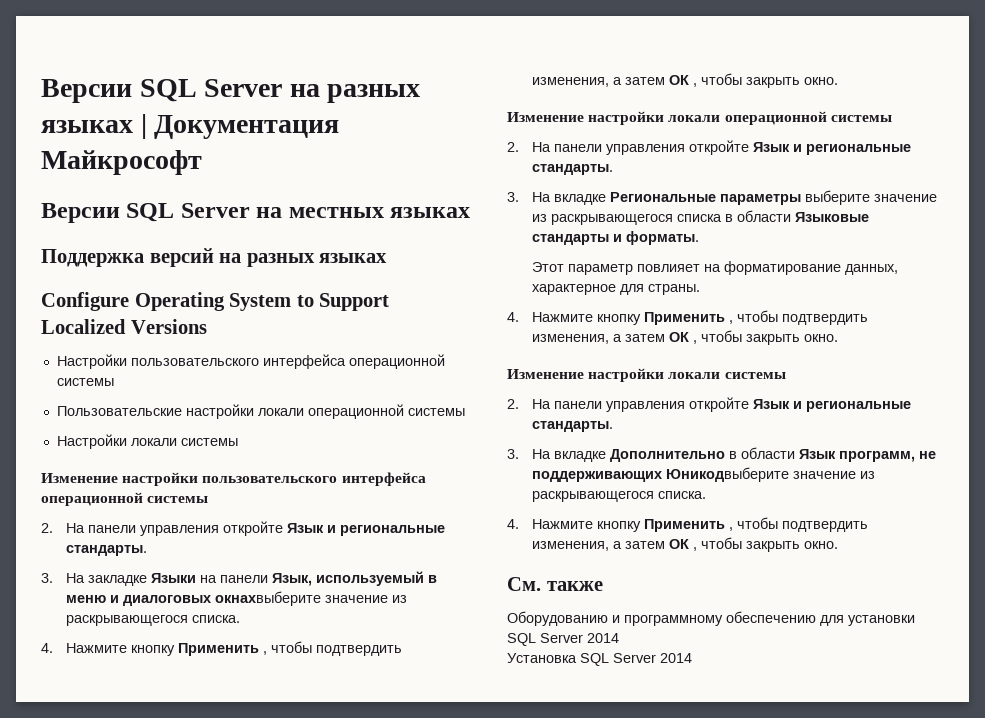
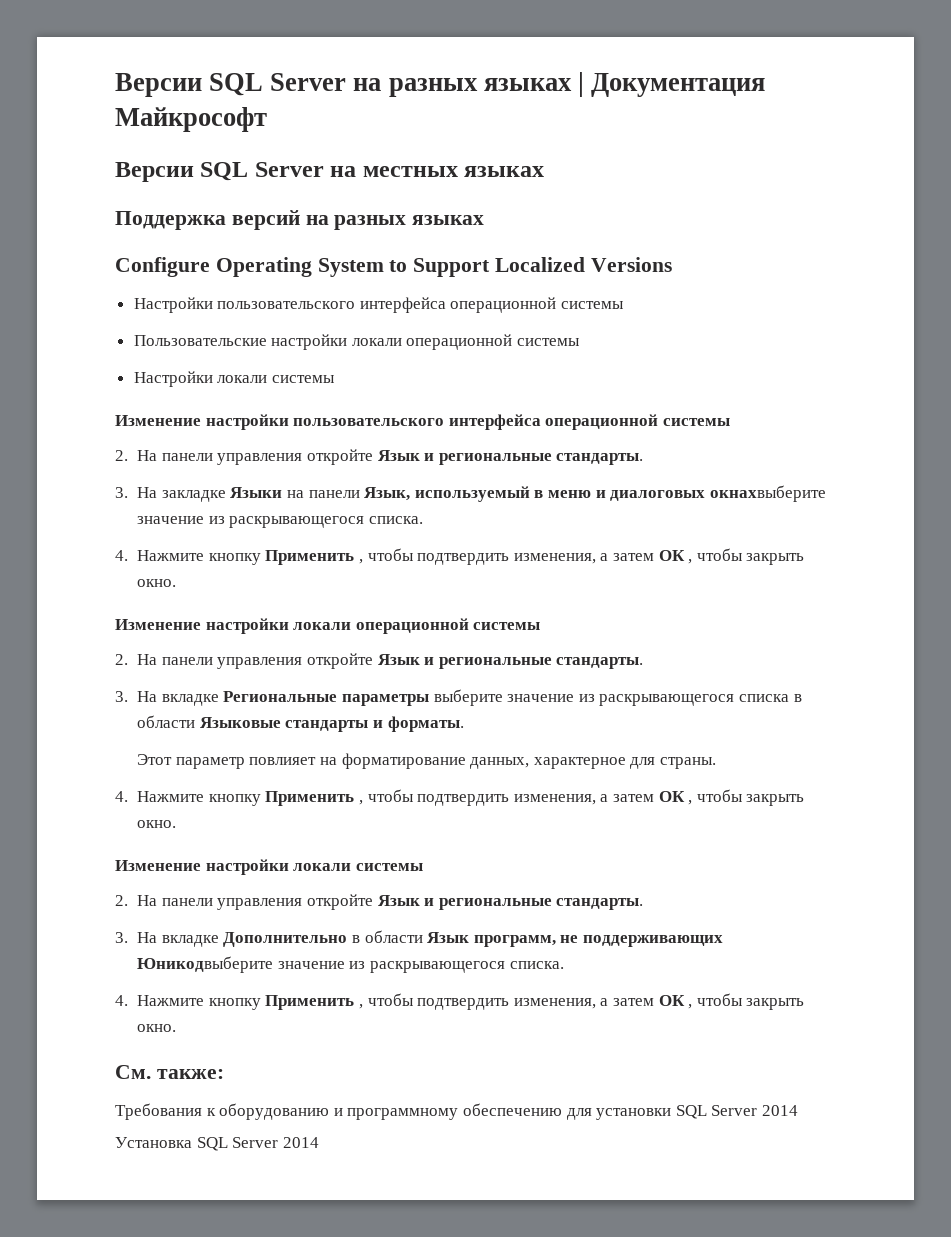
- См. также
- Оборудованию и программному обеспечению для установки SQL Server 2014
+ См. также:
+ Требования к оборудованию и программному обеспечению для установки SQL Server 2014

